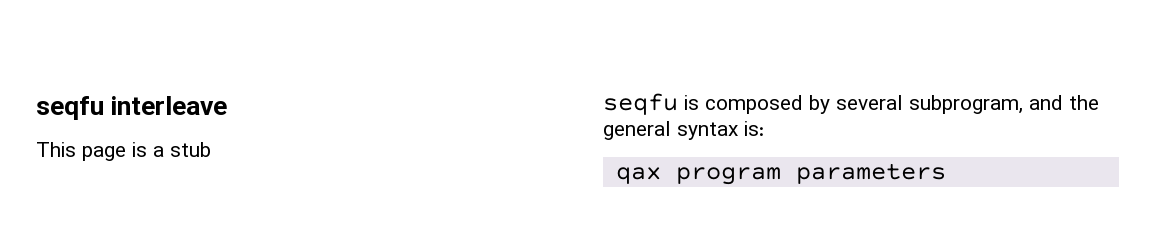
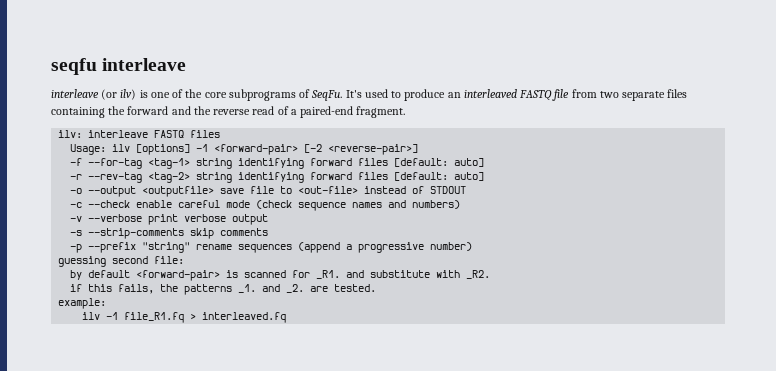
- This page is a stub
- seqfu is composed by several subprogram, and the general syntax is:
- qax program parameters
+ interleave (or ilv) is one of the core subprograms of SeqFu. It's used to produce an interleaved FASTQ file from two separate files containing the forward and the reverse read of a paired-end fragment.
+ ilv: interleave FASTQ files
+ Usage: ilv [options] -1 <forward-pair> [-2 <reverse-pair>]
+ -f --for-tag <tag-1> string identifying forward files [default: auto]
+ -r --rev-tag <tag-2> string identifying forward files [default: auto]
+ -o --output <outputfile> save file to <out-file> instead of STDOUT
+ -c --check enable careful mode (check sequence names and numbers)
+ -v --verbose print verbose output
+ -s --strip-comments skip comments
+ -p --prefix "string" rename sequences (append a progressive number)
+ guessing second file:
+ by default <forward-pair> is scanned for _R1. and substitute with _R2.
+ if this fails, the patterns _1. and _2. are tested.
+ example:
+ ilv -1 file_R1.fq > interleaved.fq

